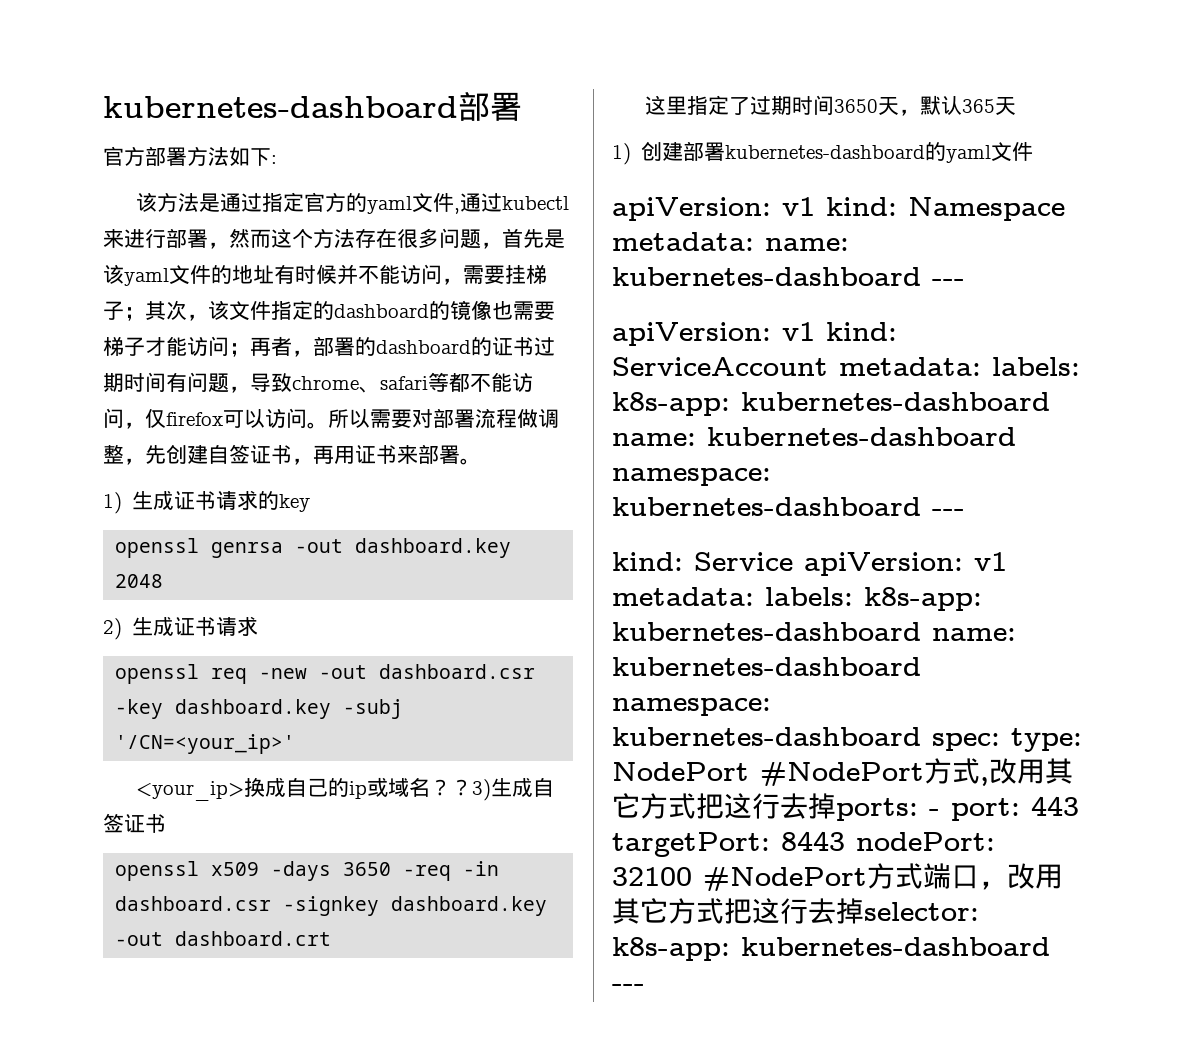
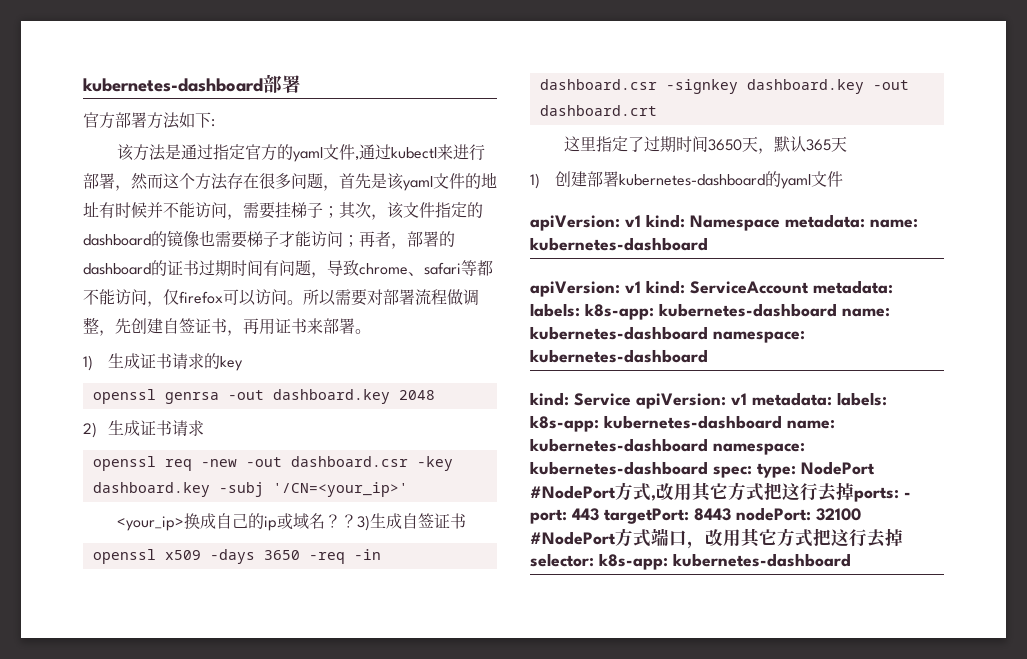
- apiVersion: v1 kind: Namespace metadata: name: kubernetes-dashboard ---
+ apiVersion: v1 kind: Namespace metadata: name: kubernetes-dashboard
- apiVersion: v1 kind: ServiceAccount metadata: labels: k8s-app: kubernetes-dashboard name: kubernetes-dashboard namespace: kubernetes-dashboard ---
+ apiVersion: v1 kind: ServiceAccount metadata: labels: k8s-app: kubernetes-dashboard name: kubernetes-dashboard namespace: kubernetes-dashboard
- kind: Service apiVersion: v1 metadata: labels: k8s-app: kubernetes-dashboard name: kubernetes-dashboard namespace: kubernetes-dashboard spec: type: NodePort #NodePort方式,改用其它方式把这行去掉ports: - port: 443 targetPort: 8443 nodePort: 32100 #NodePort方式端口，改用其它方式把这行去掉selector: k8s-app: kubernetes-dashboard ---
+ kind: Service apiVersion: v1 metadata: labels: k8s-app: kubernetes-dashboard name: kubernetes-dashboard namespace: kubernetes-dashboard spec: type: NodePort #NodePort方式,改用其它方式把这行去掉ports: - port: 443 targetPort: 8443 nodePort: 32100 #NodePort方式端口，改用其它方式把这行去掉selector: k8s-app: kubernetes-dashboard

